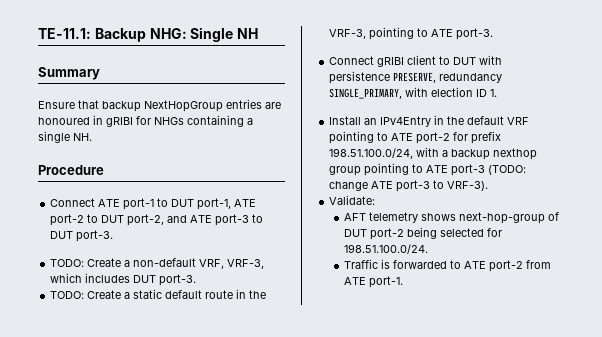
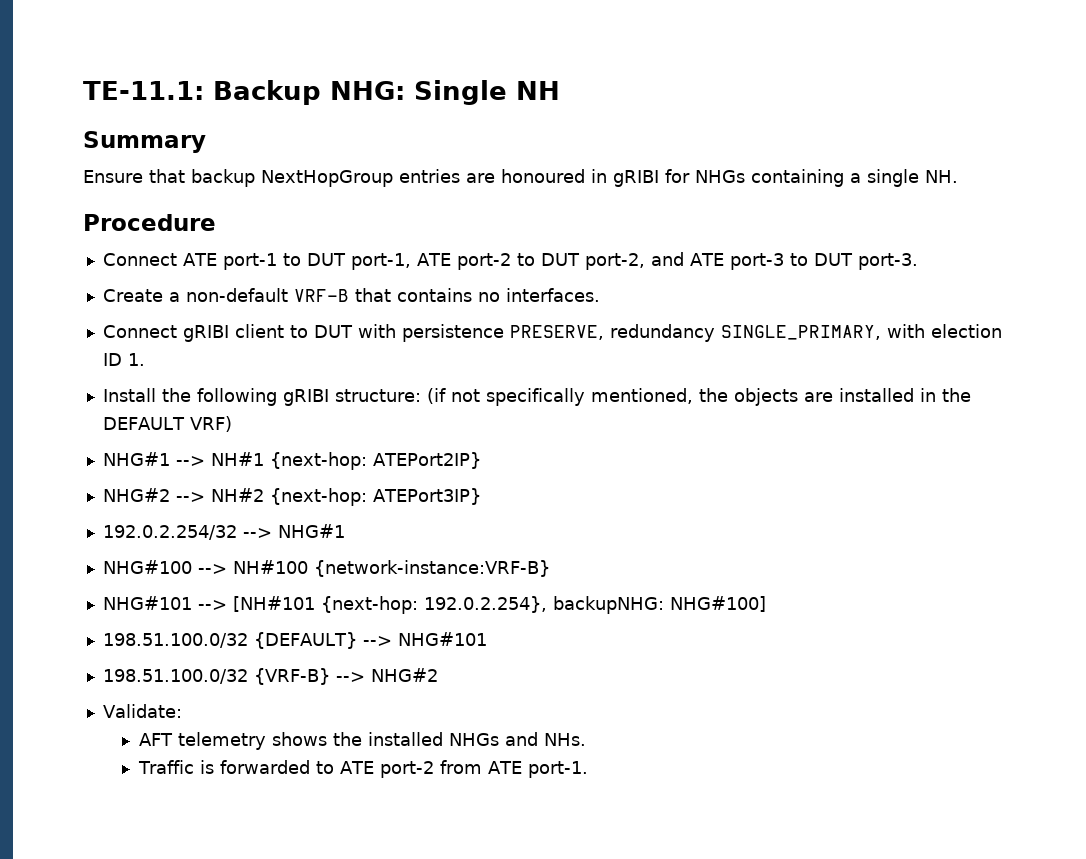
- TODO: Create a non-default VRF, VRF-3, which includes DUT port-3.
- TODO: Create a static default route in the VRF-3, pointing to ATE port-3.
+ Create a non-default VRF-B that contains no interfaces.
- Install an IPv4Entry in the default VRF pointing to ATE port-2 for prefix 198.51.100.0/24, with a backup nexthop group pointing to ATE port-3 (TODO: change ATE port-3 to VRF-3).
+ Install the following gRIBI structure: (if not specifically mentioned, the objects are installed in the DEFAULT VRF)
+ NHG#1 --> NH#1 {next-hop: ATEPort2IP}
+ NHG#2 --> NH#2 {next-hop: ATEPort3IP}
+ 192.0.2.254/32 --> NHG#1
+ NHG#100 --> NH#100 {network-instance:VRF-B}
+ NHG#101 --> [NH#101 {next-hop: 192.0.2.254}, backupNHG: NHG#100]
+ 198.51.100.0/32 {DEFAULT} --> NHG#101
+ 198.51.100.0/32 {VRF-B} --> NHG#2
  Validate:
- AFT telemetry shows next-hop-group of DUT port-2 being selected for 198.51.100.0/24.
+ AFT telemetry shows the installed NHGs and NHs.

